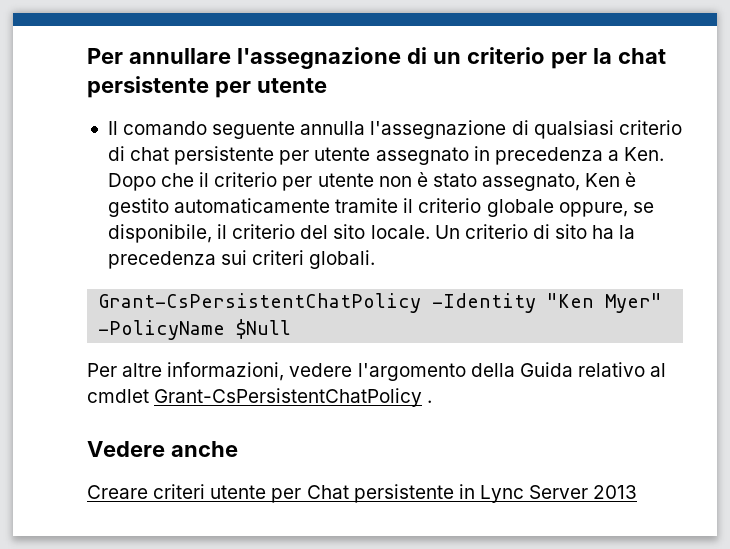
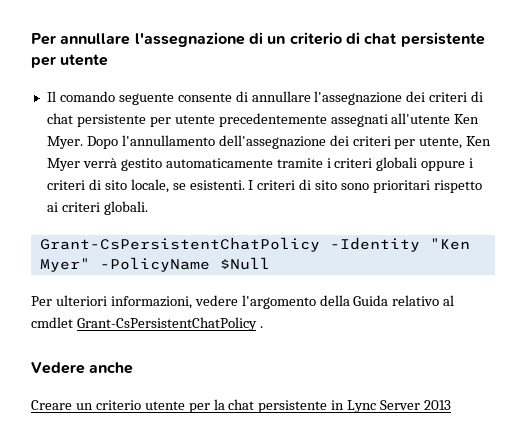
- Per annullare l'assegnazione di un criterio per la chat persistente per utente
+ Per annullare l'assegnazione di un criterio di chat persistente per utente
- Il comando seguente annulla l'assegnazione di qualsiasi criterio di chat persistente per utente assegnato in precedenza a Ken. Dopo che il criterio per utente non è stato assegnato, Ken è gestito automaticamente tramite il criterio globale oppure, se disponibile, il criterio del sito locale. Un criterio di sito ha la precedenza sui criteri globali.
+ Il comando seguente consente di annullare l'assegnazione dei criteri di chat persistente per utente precedentemente assegnati all'utente Ken Myer. Dopo l'annullamento dell'assegnazione dei criteri per utente, Ken Myer verrà gestito automaticamente tramite i criteri globali oppure i criteri di sito locale, se esistenti. I criteri di sito sono prioritari rispetto ai criteri globali.
- Per altre informazioni, vedere l'argomento della Guida relativo al cmdlet Grant-CsPersistentChatPolicy .
+ Per ulteriori informazioni, vedere l'argomento della Guida relativo al cmdlet Grant-CsPersistentChatPolicy .
- Creare criteri utente per Chat persistente in Lync Server 2013
+ Creare un criterio utente per la chat persistente in Lync Server 2013

